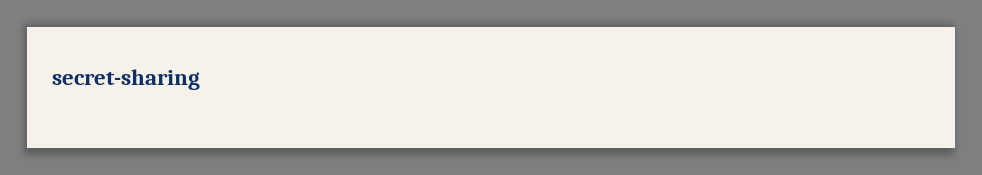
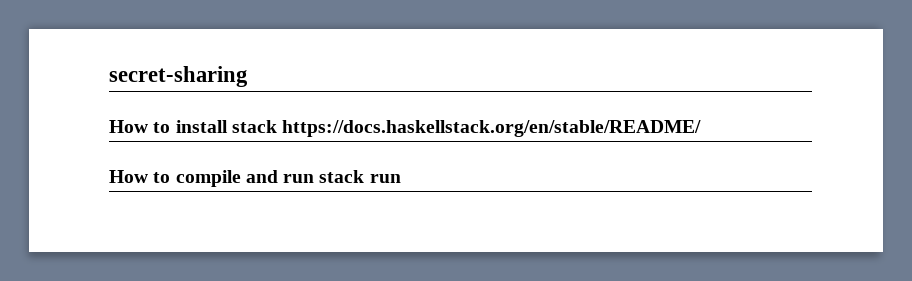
+ How to install stack https://docs.haskellstack.org/en/stable/README/
+ How to compile and run stack run

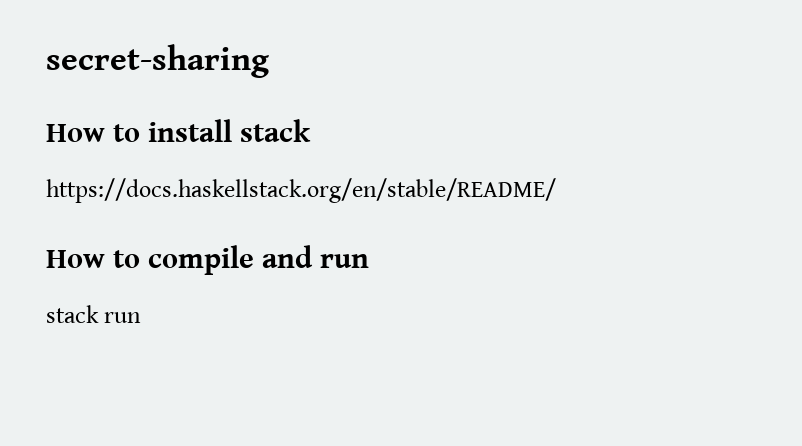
- How to install stack https://docs.haskellstack.org/en/stable/README/
+ How to install stack
+ https://docs.haskellstack.org/en/stable/README/
- How to compile and run stack run
+ How to compile and run
+ stack run

